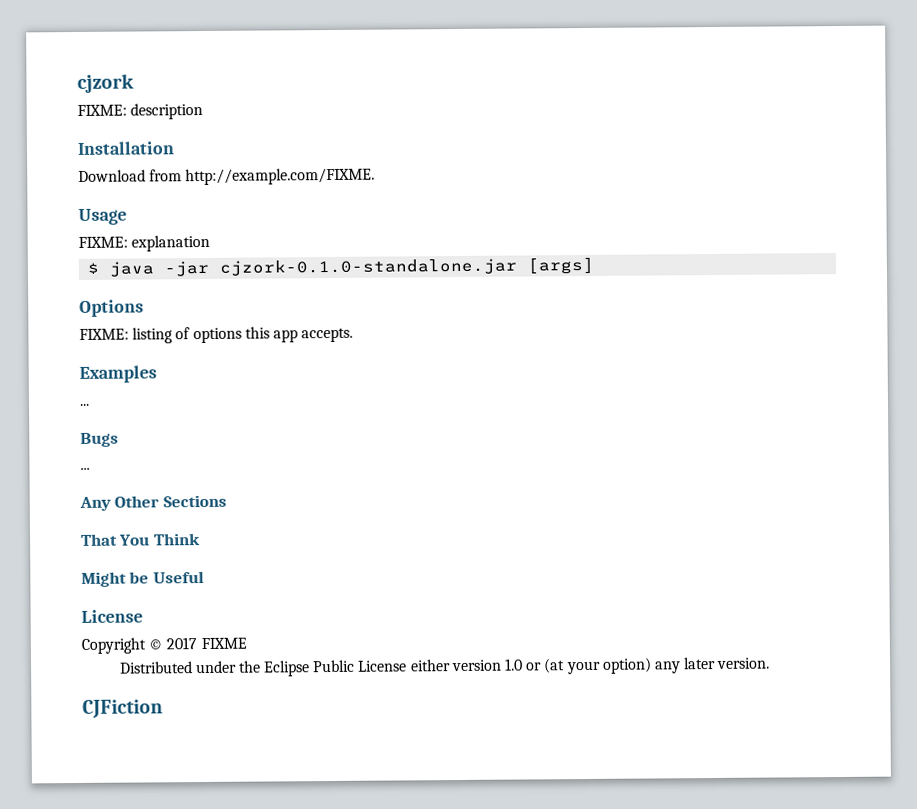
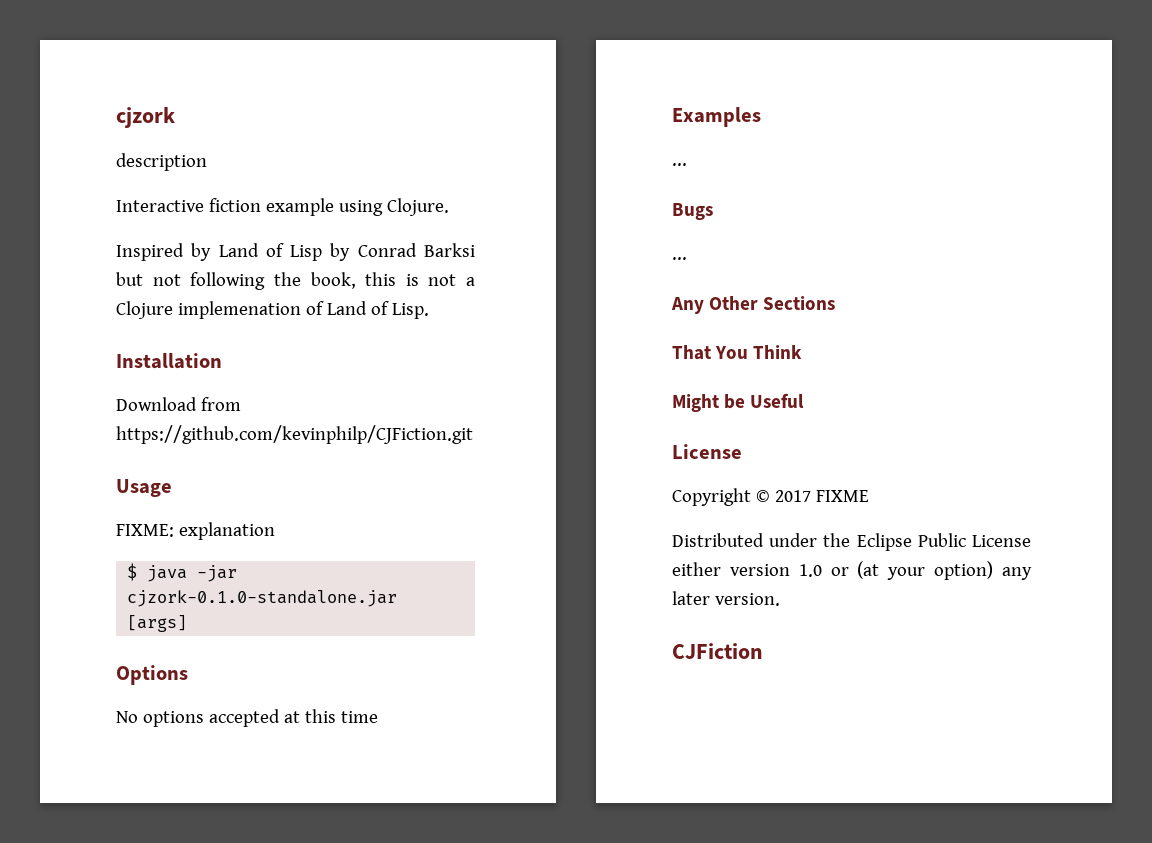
- FIXME: description
+ description
+ Interactive fiction example using Clojure.
+ Inspired by Land of Lisp by Conrad Barksi but not following the book, this is not a Clojure implemenation of Land of Lisp.
- Download from http://example.com/FIXME.
+ Download from https://github.com/kevinphilp/CJFiction.git
- FIXME: listing of options this app accepts.
+ No options accepted at this time

